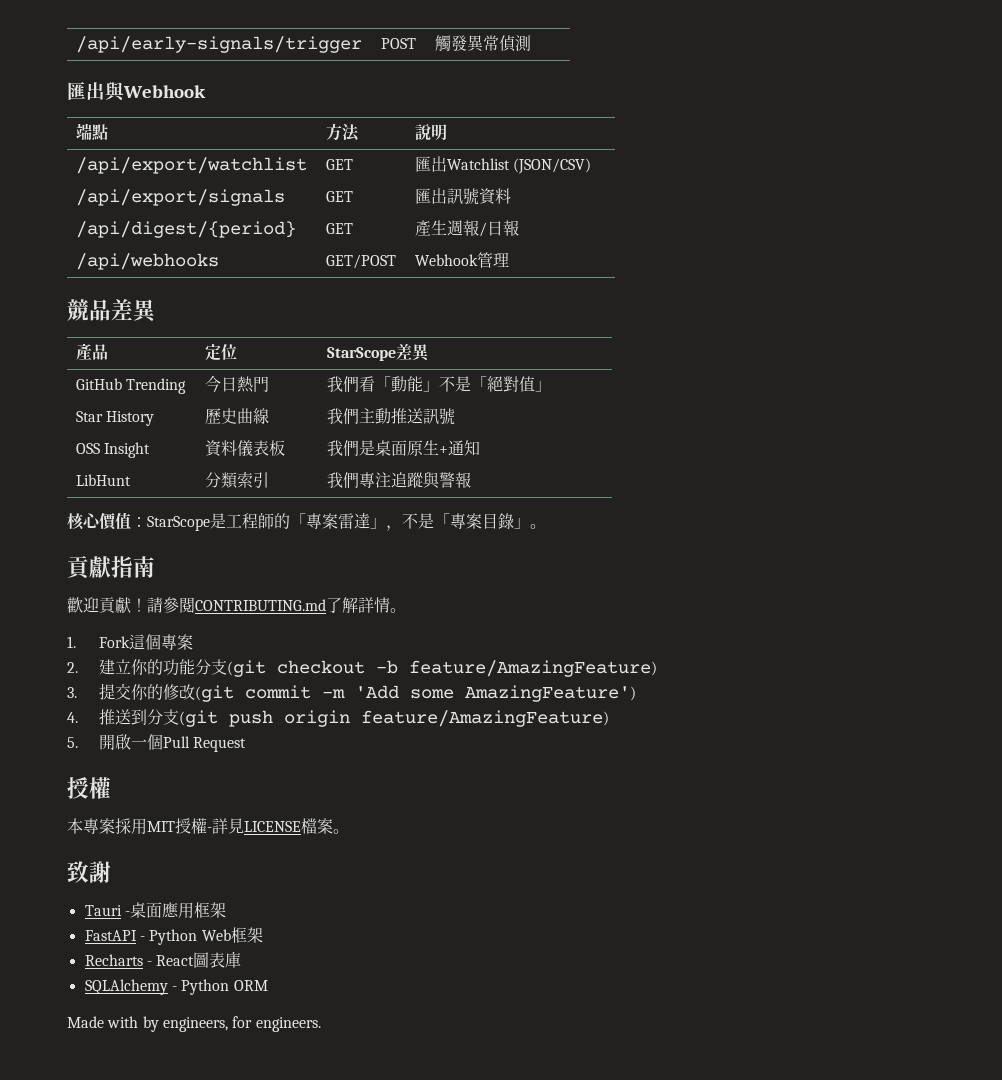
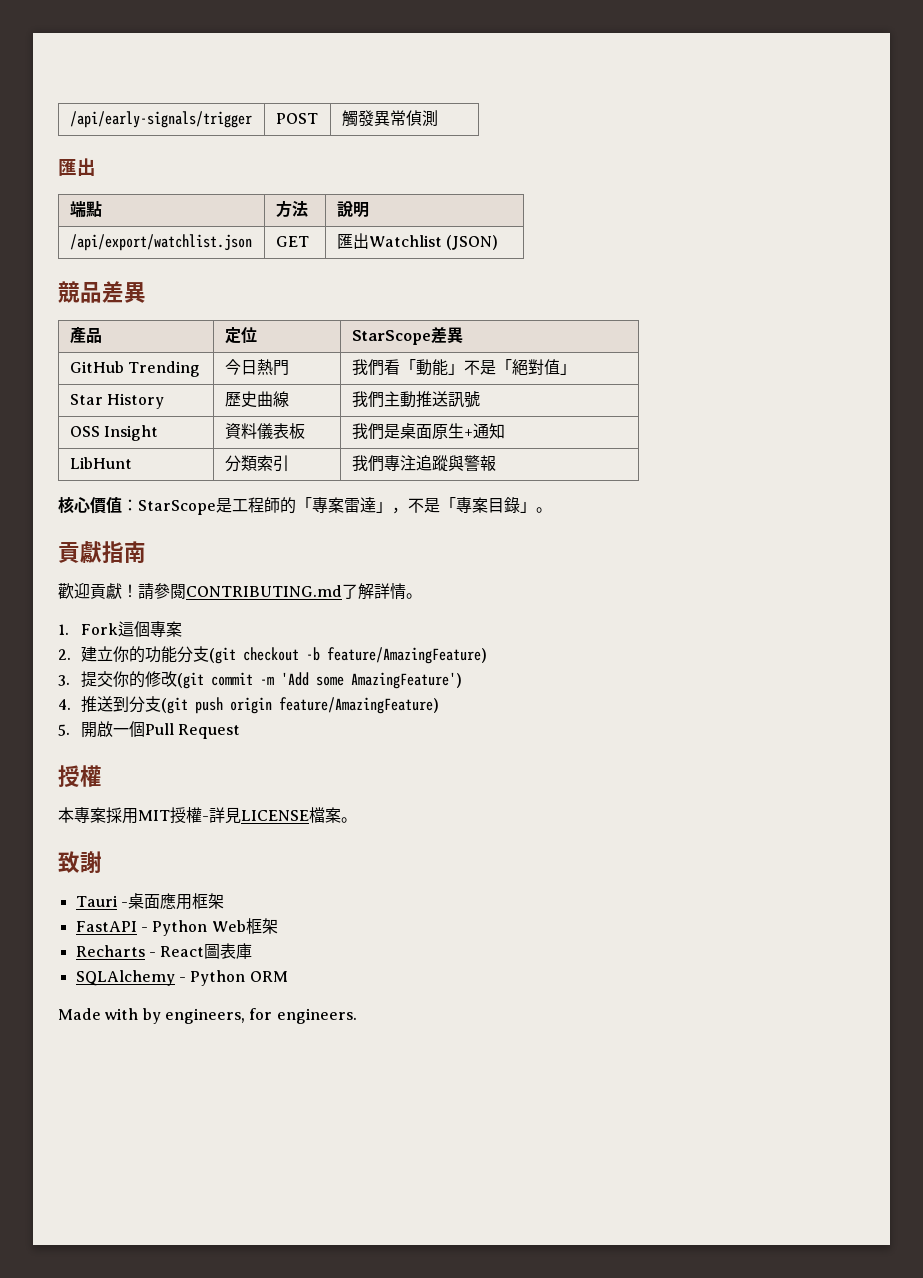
  /api/early-signals/trigger | POST | 觸發異常偵測
- 匯出與Webhook
+ 匯出
- /api/export/watchlist | GET | 匯出Watchlist (JSON/CSV)
- /api/export/signals | GET | 匯出訊號資料
- /api/digest/{period} | GET | 產生週報/日報
- /api/webhooks | GET/POST | Webhook管理
+ /api/export/watchlist.json | GET | 匯出Watchlist (JSON)

